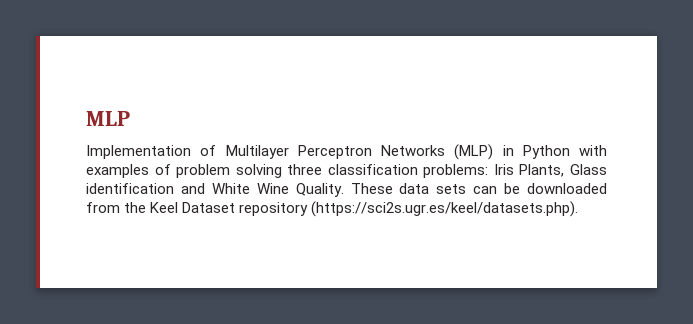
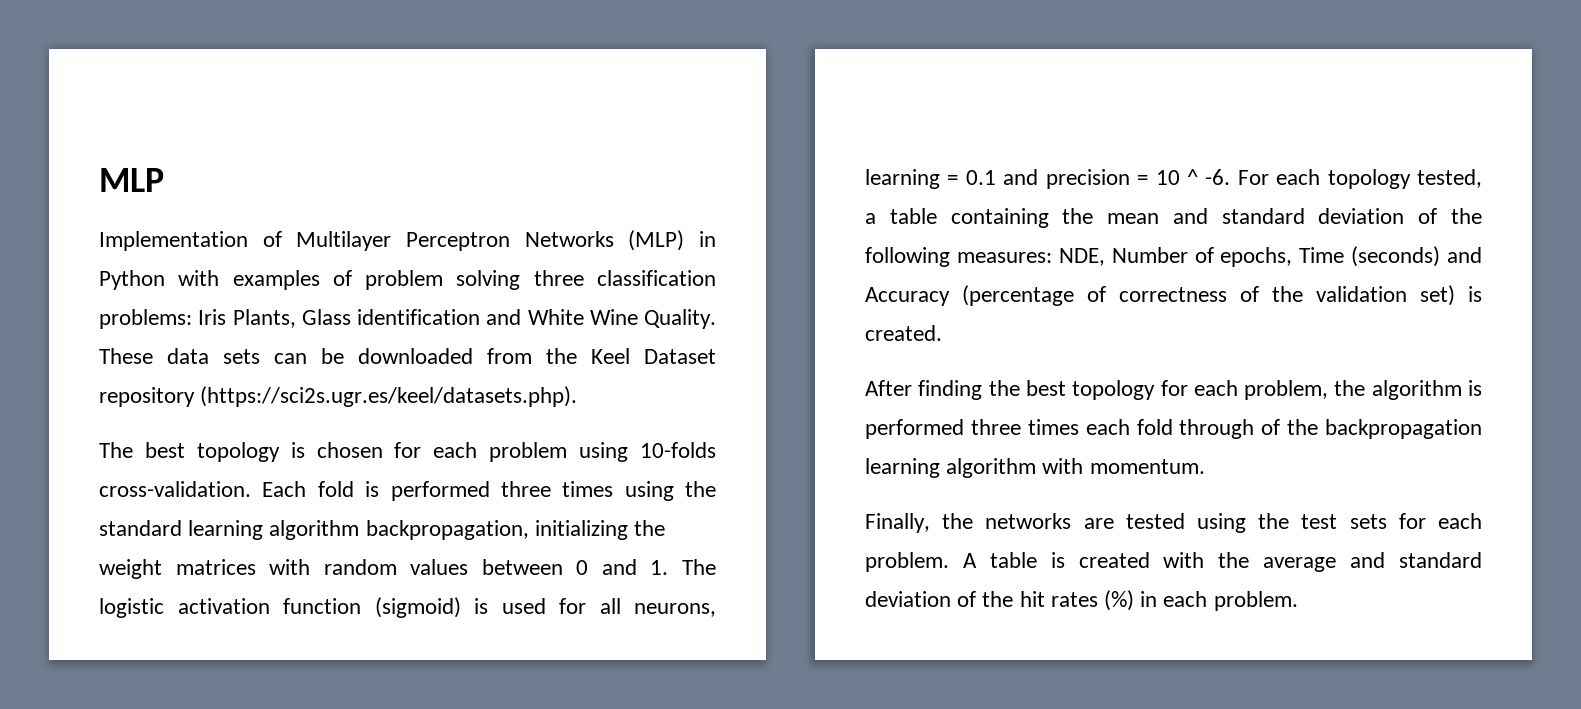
+ The best topology is chosen for each problem using 10-folds cross-validation. Each fold is performed three times using the standard learning algorithm backpropagation, initializing the weight matrices with random values between 0 and 1. The logistic activation function (sigmoid) is used for all neurons, learning = 0.1 and precision = 10 ^ -6. For each topology tested, a table containing the mean and standard deviation of the following measures: NDE, Number of epochs, Time (seconds) and Accuracy (percentage of correctness of the validation set) is created.
+ After finding the best topology for each problem, the algorithm is performed three times each fold through of the backpropagation learning algorithm with momentum.
+ Finally, the networks are tested using the test sets for each problem. A table is created with the average and standard deviation of the hit rates (%) in each problem.

